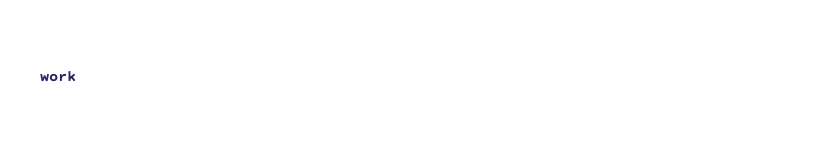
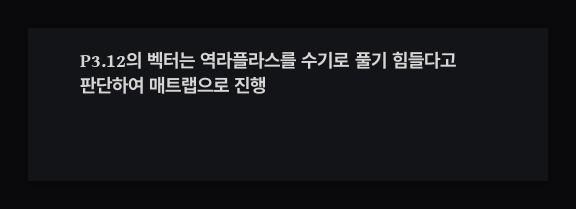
- work
+ P3.12의 벡터는 역라플라스를 수기로 풀기 힘들다고 판단하여 매트랩으로 진행

